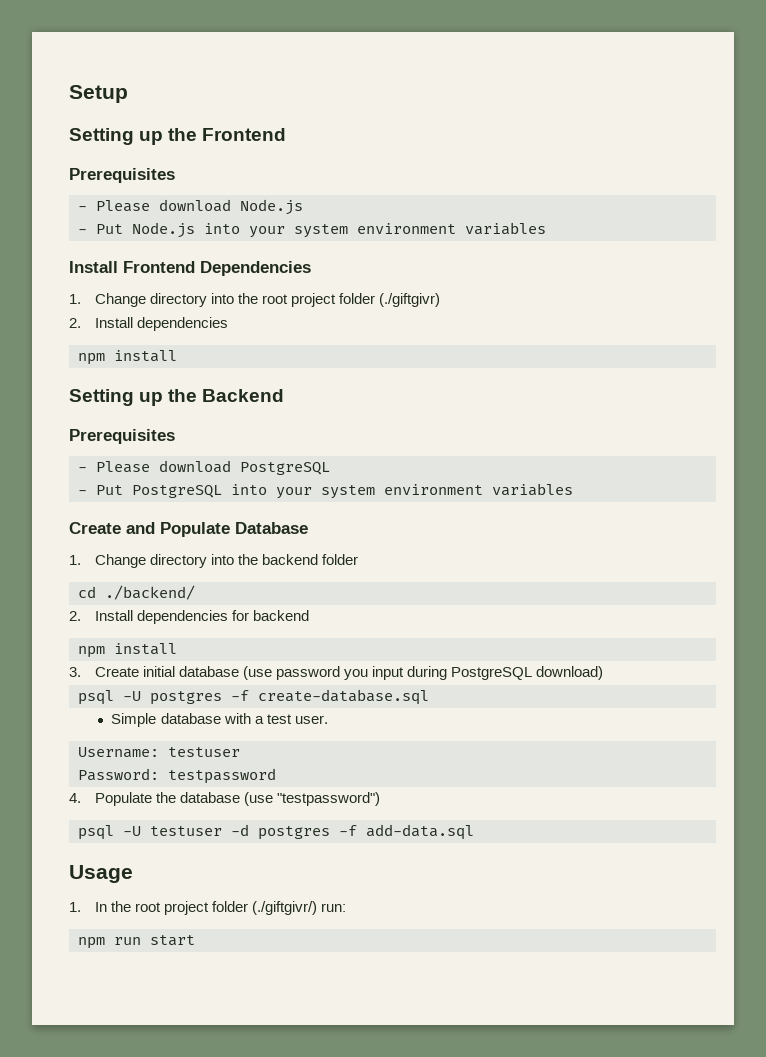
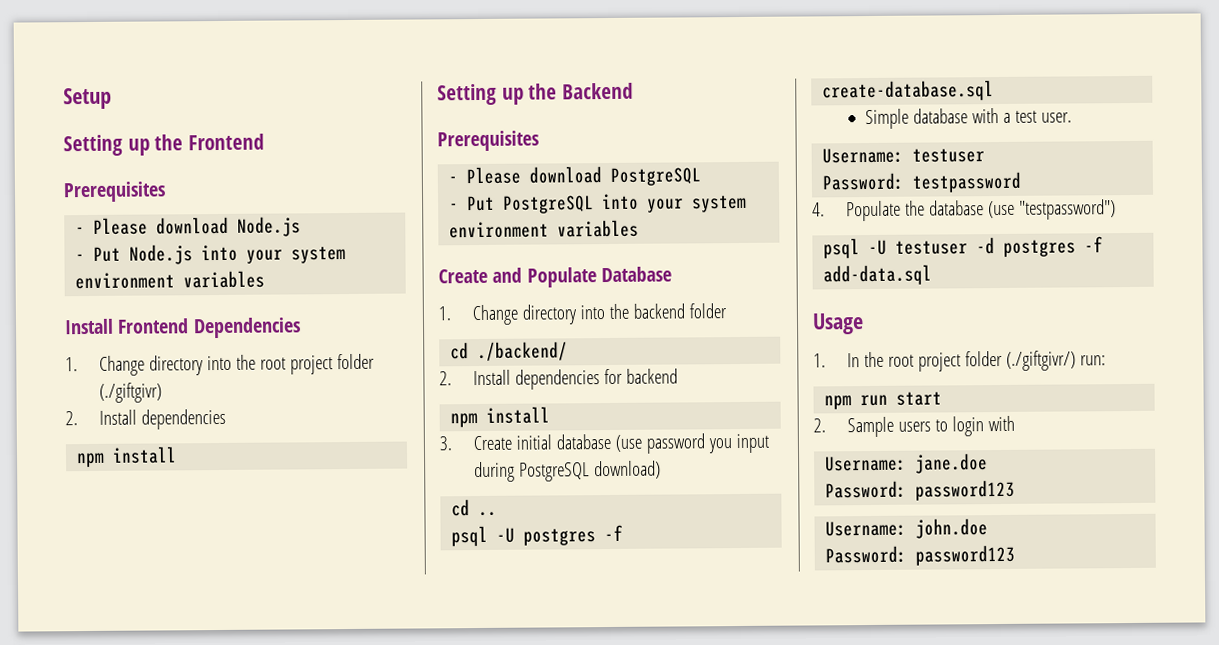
+ cd ..
+ 2. Sample users to login with
+ Username: jane.doe
+ Password: password123
+ Username: john.doe
+ Password: password123

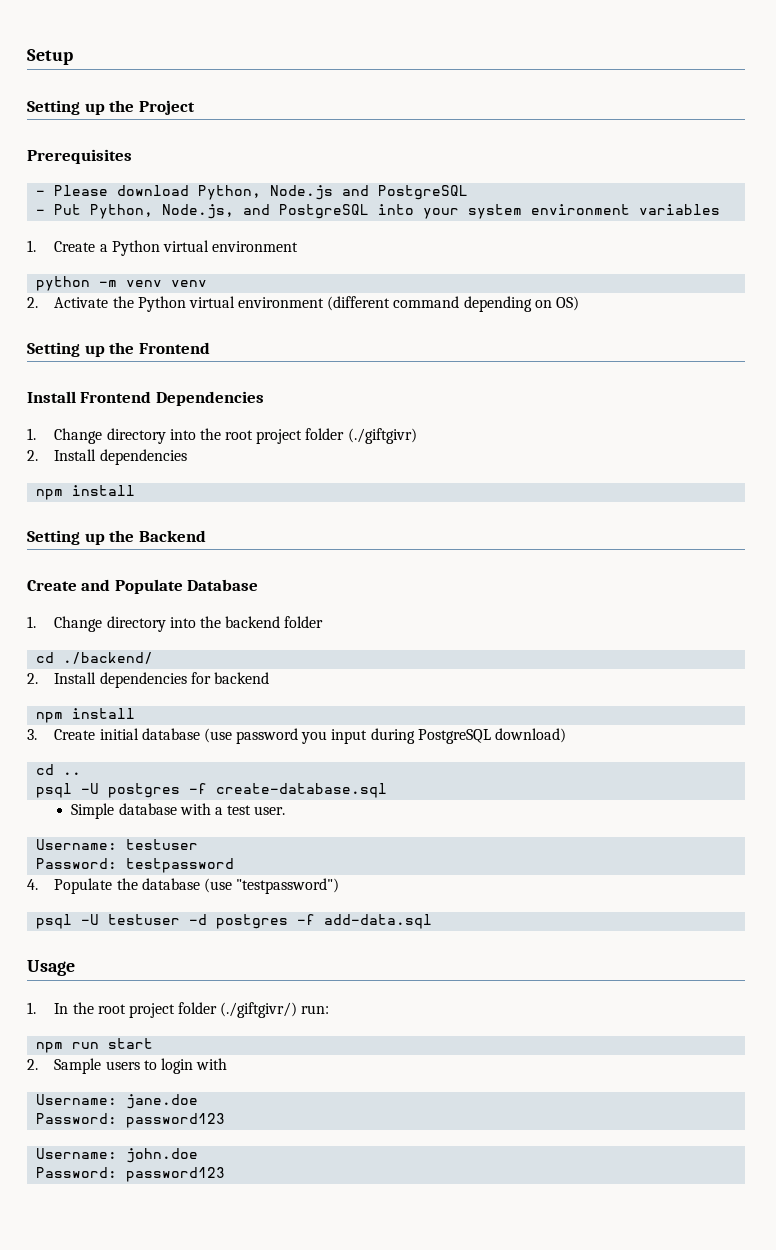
+ Setting up the Project
+ Prerequisites
+ - Please download Python, Node.js and PostgreSQL
+ - Put Python, Node.js, and PostgreSQL into your system environment variables
+ 1. Create a Python virtual environment
+ python -m venv venv
+ 2. Activate the Python virtual environment (different command depending on OS)
  Setting up the Frontend
- Prerequisites
- - Please download Node.js
- - Put Node.js into your system environment variables
  Setting up the Backend
- Prerequisites
- - Please download PostgreSQL
- - Put PostgreSQL into your system environment variables

